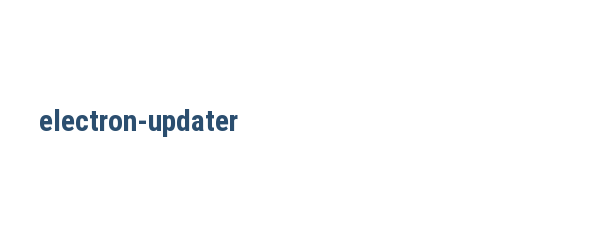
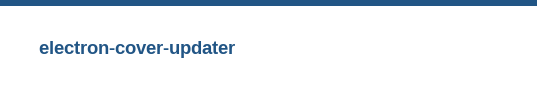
- electron-updater
+ electron-cover-updater

